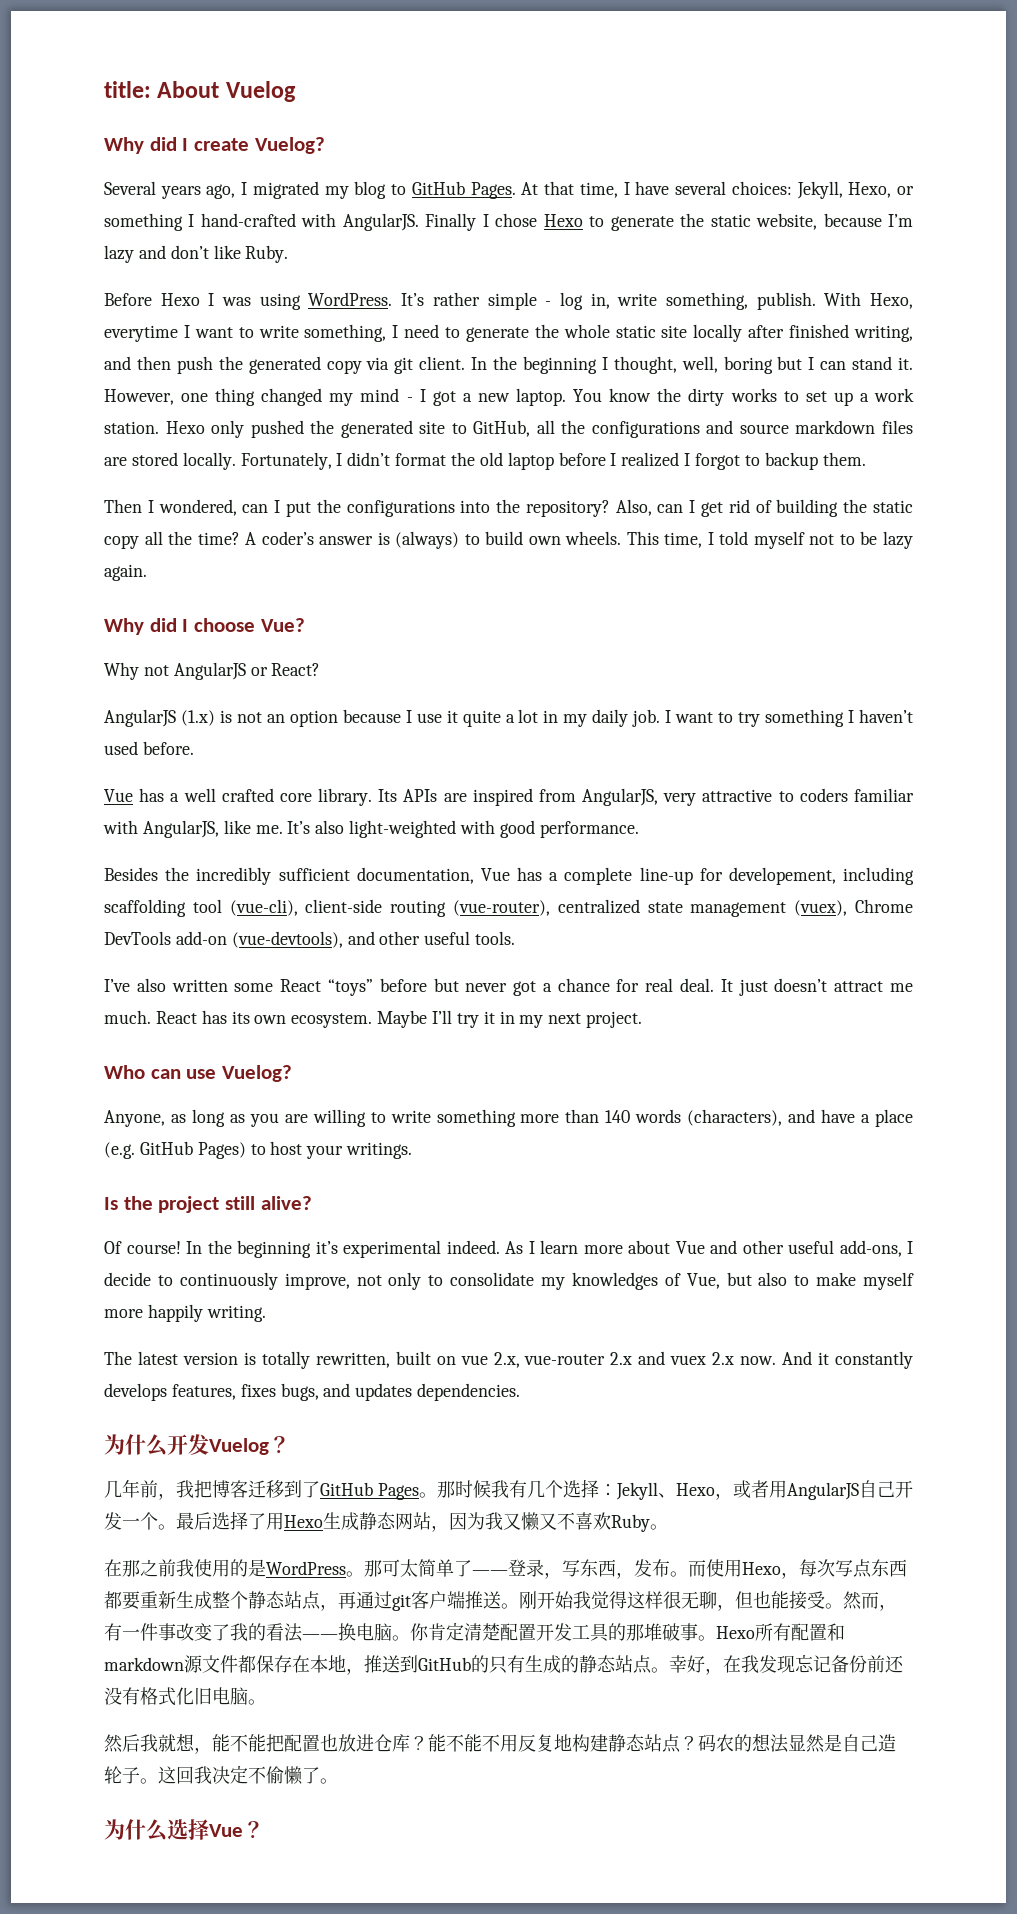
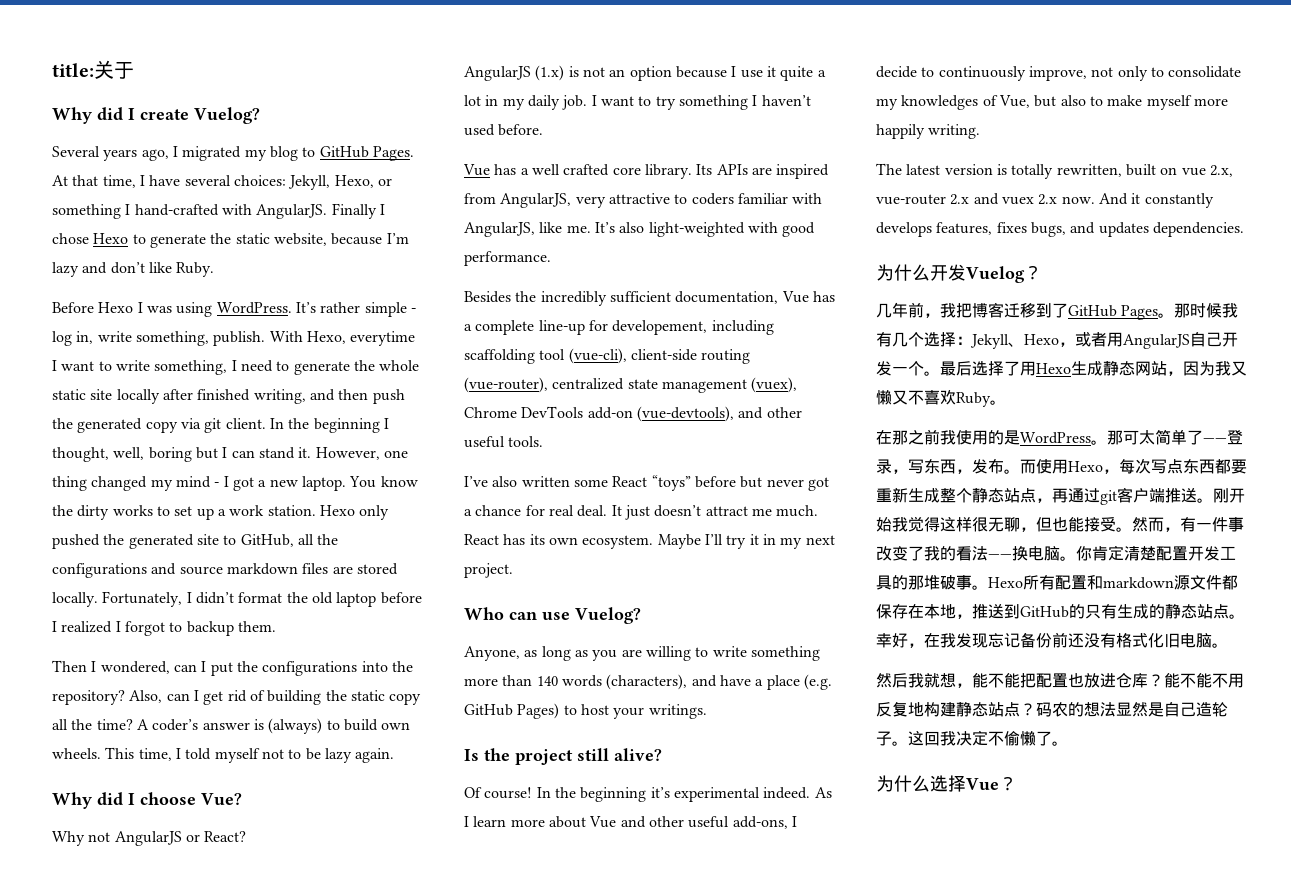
- title: About Vuelog
+ title:关于

